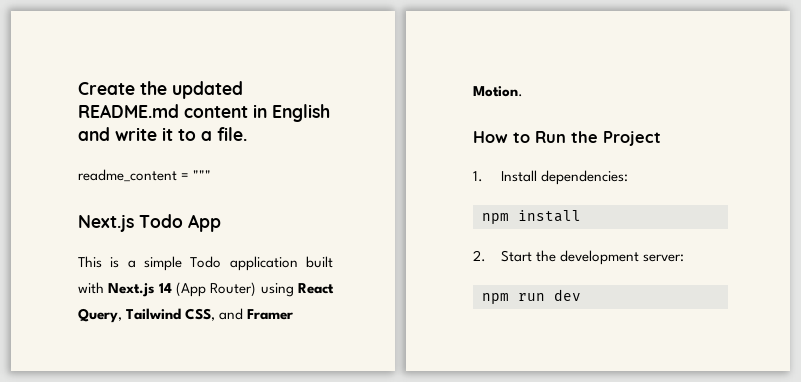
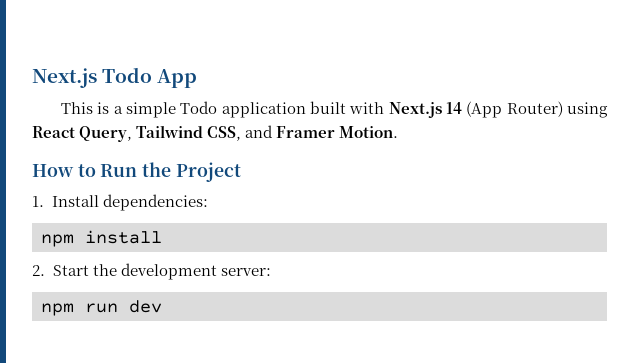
- Create the updated README.md content in English and write it to a file.
- readme_content = """

